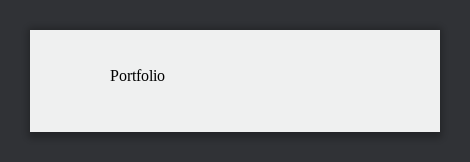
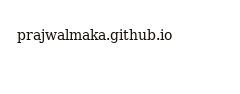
- Portfolio
+ prajwalmaka.github.io

